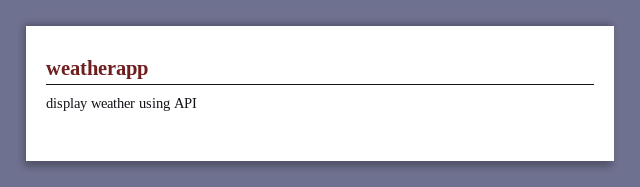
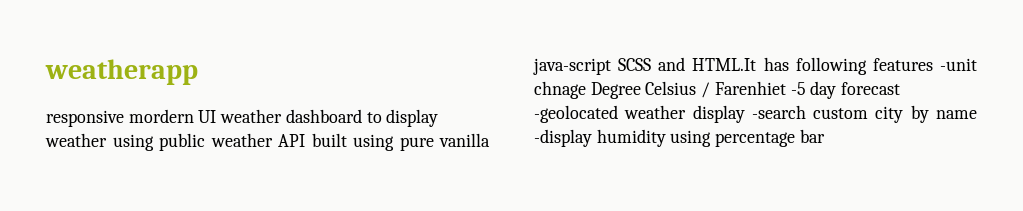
- display weather using API
+ responsive mordern UI weather dashboard to display weather using public weather API built using pure vanilla java-script SCSS and HTML.It has following features -unit chnage Degree Celsius / Farenhiet -5 day forecast -geolocated weather display -search custom city by name -display humidity using percentage bar

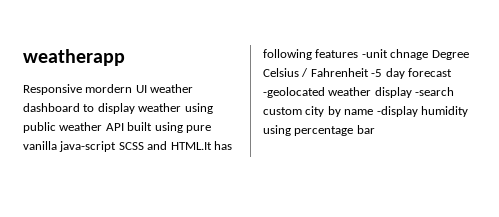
- responsive mordern UI weather dashboard to display weather using public weather API built using pure vanilla java-script SCSS and HTML.It has following features -unit chnage Degree Celsius / Farenhiet -5 day forecast -geolocated weather display -search custom city by name -display humidity using percentage bar
+ Responsive mordern UI weather dashboard to display weather using public weather API built using pure vanilla java-script SCSS and HTML.It has following features -unit chnage Degree Celsius / Fahrenheit -5 day forecast -geolocated weather display -search custom city by name -display humidity using percentage bar

